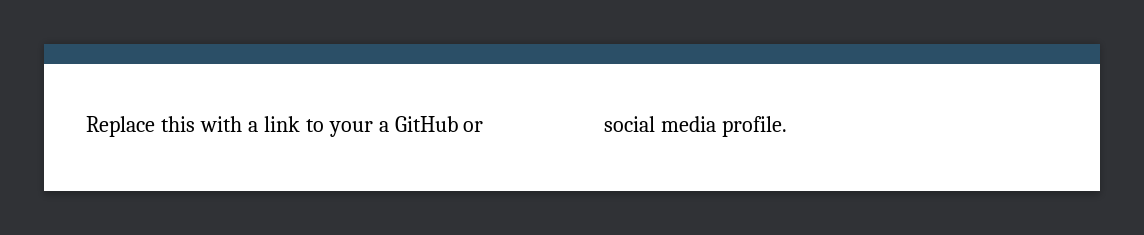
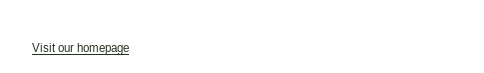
- Replace this with a link to your a GitHub or social media profile.
+ Visit our homepage

